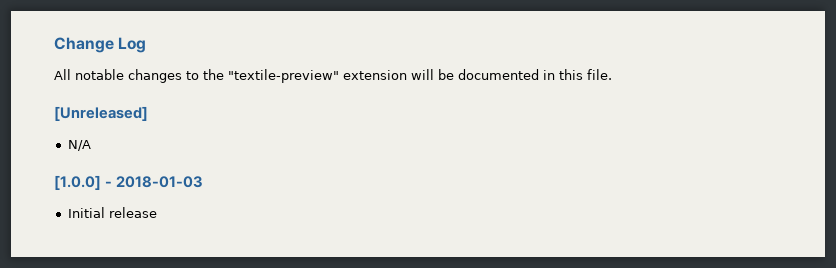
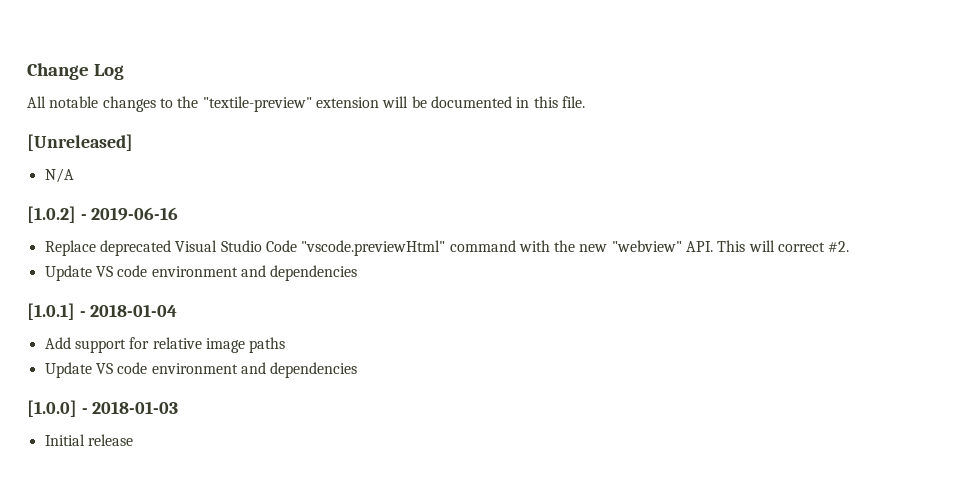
+ [1.0.2] - 2019-06-16
+ Replace deprecated Visual Studio Code "vscode.previewHtml" command with the new "webview" API. This will correct #2.
+ Update VS code environment and dependencies
+ [1.0.1] - 2018-01-04
+ Add support for relative image paths
+ Update VS code environment and dependencies

